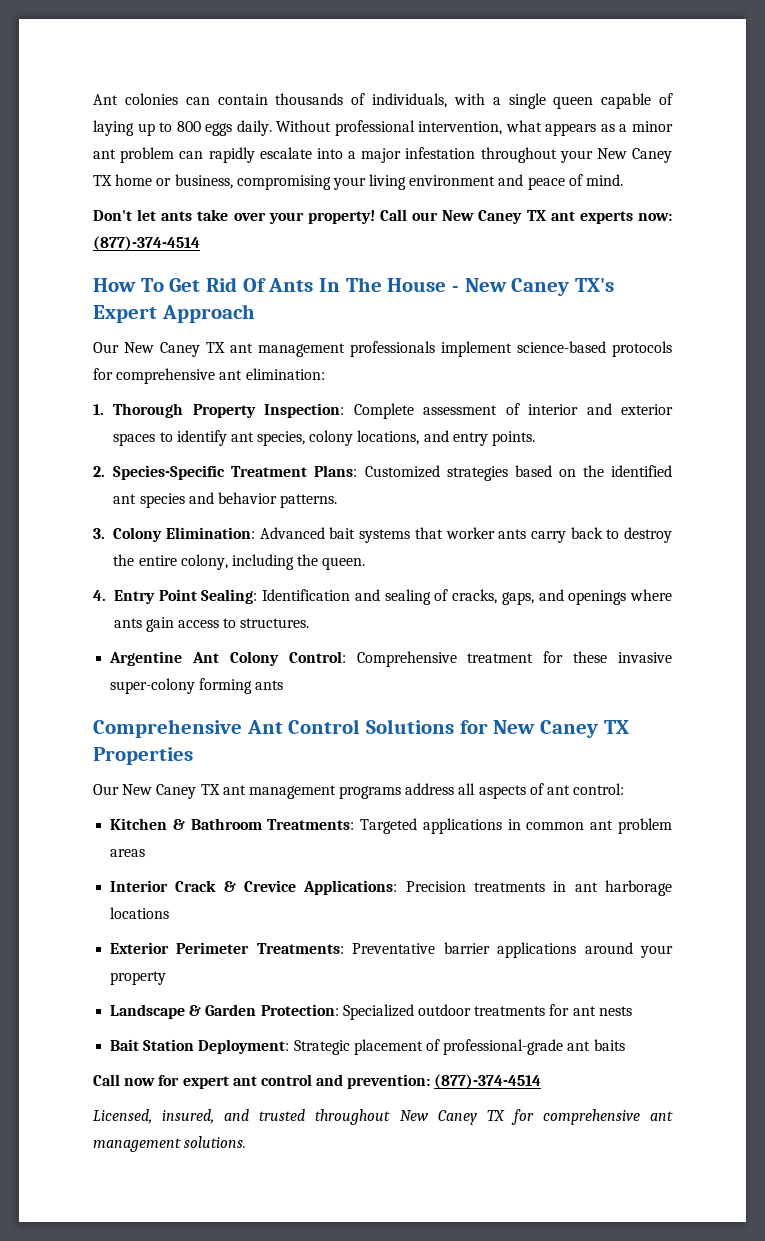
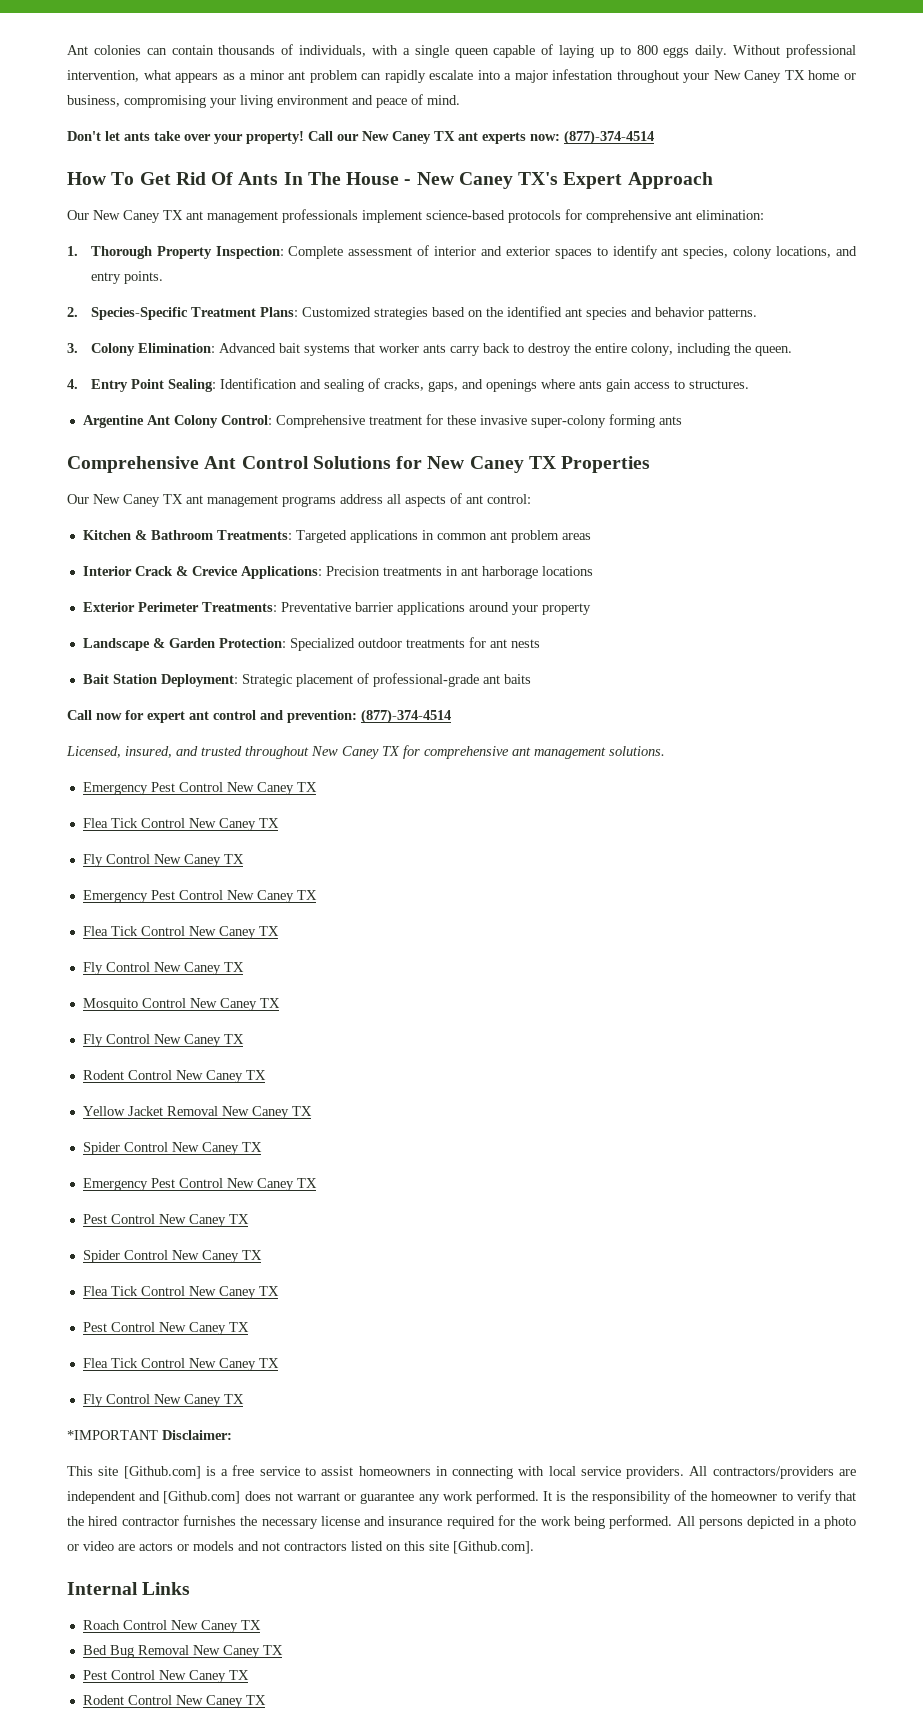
  Licensed, insured, and trusted throughout New Caney TX for comprehensive ant management solutions.
+ Emergency Pest Control New Caney TX
+ Flea Tick Control New Caney TX
+ Fly Control New Caney TX
+ Emergency Pest Control New Caney TX
+ Flea Tick Control New Caney TX
+ Fly Control New Caney TX
+ Mosquito Control New Caney TX
+ Fly Control New Caney TX
+ Rodent Control New Caney TX
+ Yellow Jacket Removal New Caney TX
+ Spider Control New Caney TX
+ Emergency Pest Control New Caney TX
+ Pest Control New Caney TX
+ Spider Control New Caney TX
+ Flea Tick Control New Caney TX
+ Pest Control New Caney TX
+ Flea Tick Control New Caney TX
+ Fly Control New Caney TX
+ *IMPORTANT Disclaimer:
+ This site [Github.com] is a free service to assist homeowners in connecting with local service providers. All contractors/providers are independent and [Github.com] does not warrant or guarantee any work performed. It is the responsibility of the homeowner to verify that the hired contractor furnishes the necessary license and insurance required for the work being performed. All persons depicted in a photo or video are actors or models and not contractors listed on this site [Github.com].
+ Internal Links
+ Roach Control New Caney TX
+ Bed Bug Removal New Caney TX
+ Pest Control New Caney TX
+ Rodent Control New Caney TX

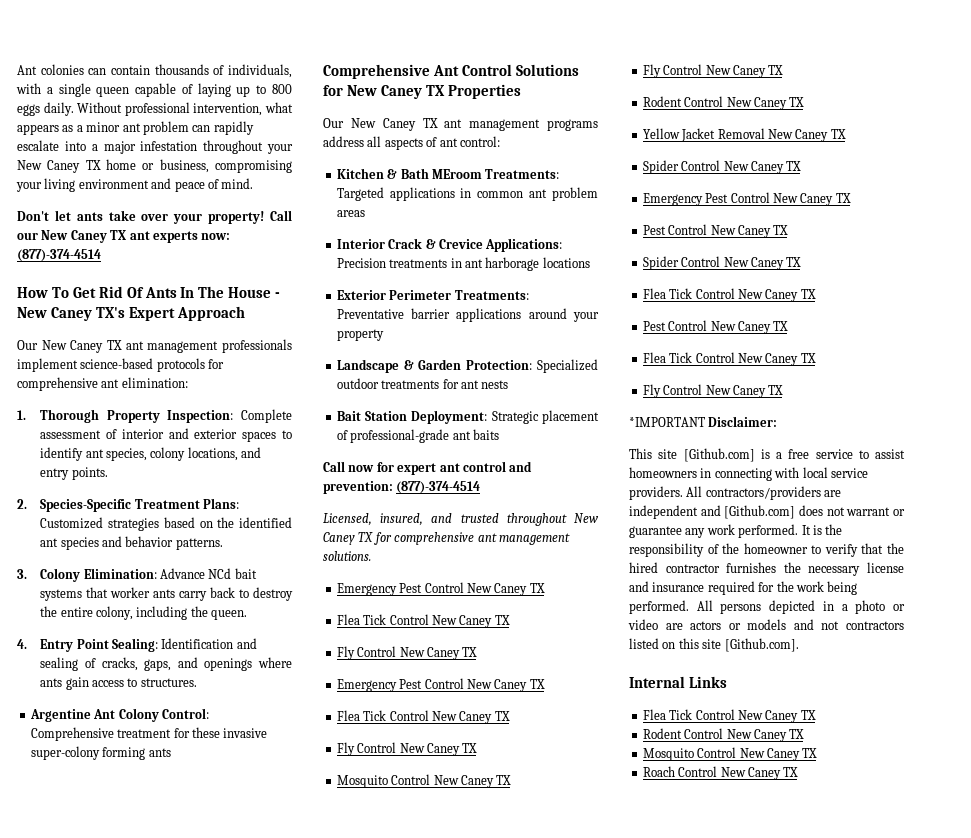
- 3. Colony Elimination: Advanced bait systems that worker ants carry back to destroy the entire colony, including the queen.
+ 3. Colony Elimination: Advance NCd bait systems that worker ants carry back to destroy the entire colony, including the queen.
- Kitchen & Bathroom Treatments: Targeted applications in common ant problem areas
+ Kitchen & Bath MEroom Treatments: Targeted applications in common ant problem areas
  Internal Links
+ Flea Tick Control New Caney TX
+ Rodent Control New Caney TX
+ Mosquito Control New Caney TX
  Roach Control New Caney TX
- Bed Bug Removal New Caney TX
- Pest Control New Caney TX
- Rodent Control New Caney TX

